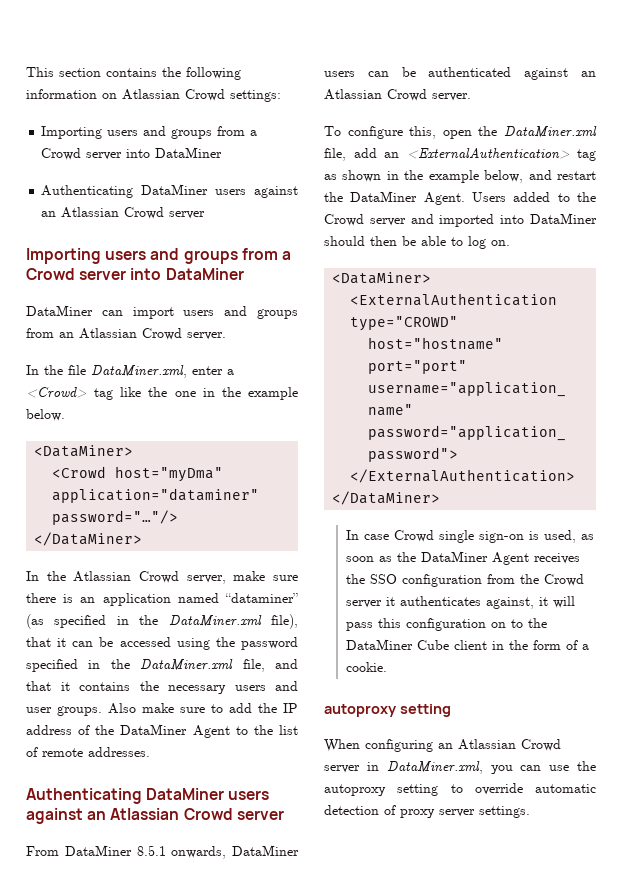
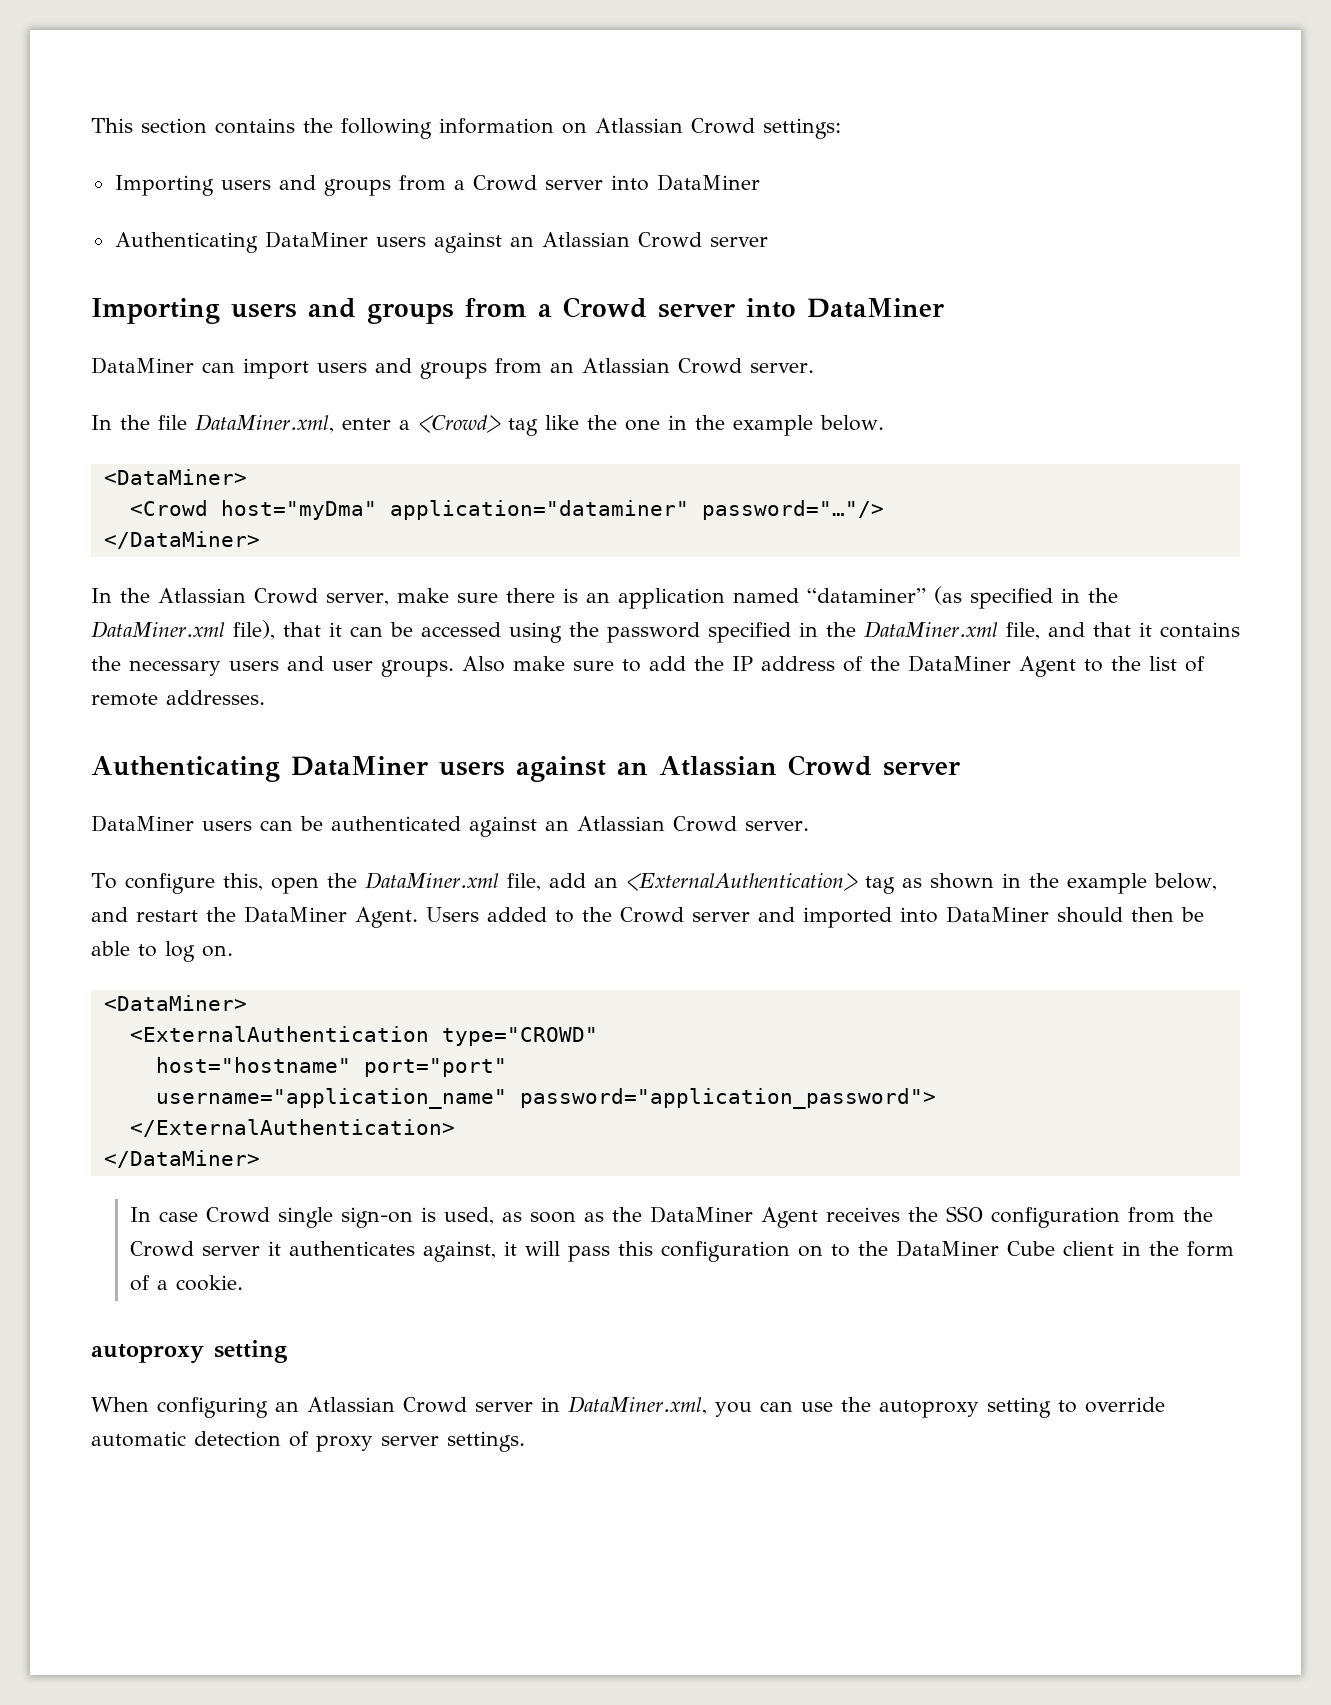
- From DataMiner 8.5.1 onwards, DataMiner users can be authenticated against an Atlassian Crowd server.
+ DataMiner users can be authenticated against an Atlassian Crowd server.

